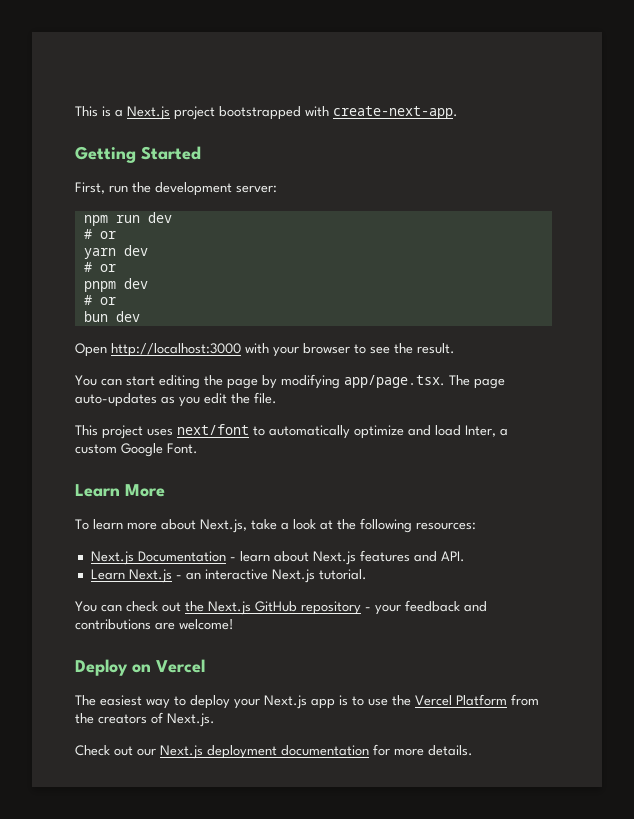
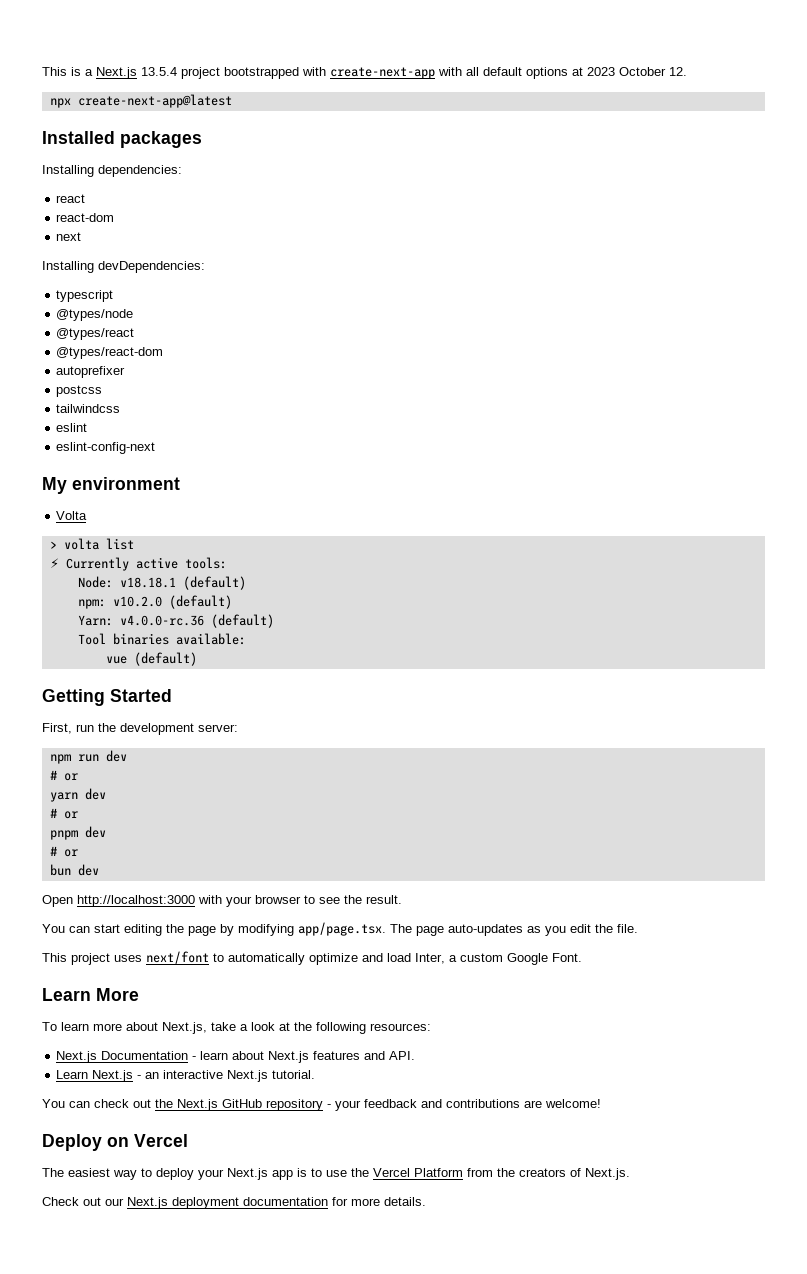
- This is a Next.js project bootstrapped with create-next-app.
+ This is a Next.js 13.5.4 project bootstrapped with create-next-app with all default options at 2023 October 12.
+ npx create-next-app@latest
+ Installed packages
+ Installing dependencies:
+ react
+ react-dom
+ next
+ Installing devDependencies:
+ typescript
+ @types/node
+ @types/react
+ @types/react-dom
+ autoprefixer
+ postcss
+ tailwindcss
+ eslint
+ eslint-config-next
+ My environment
+ Volta
+ > volta list
+ ⚡ Currently active tools:
+ Node: v18.18.1 (default)
+ npm: v10.2.0 (default)
+ Yarn: v4.0.0-rc.36 (default)
+ Tool binaries available:
+ vue (default)

